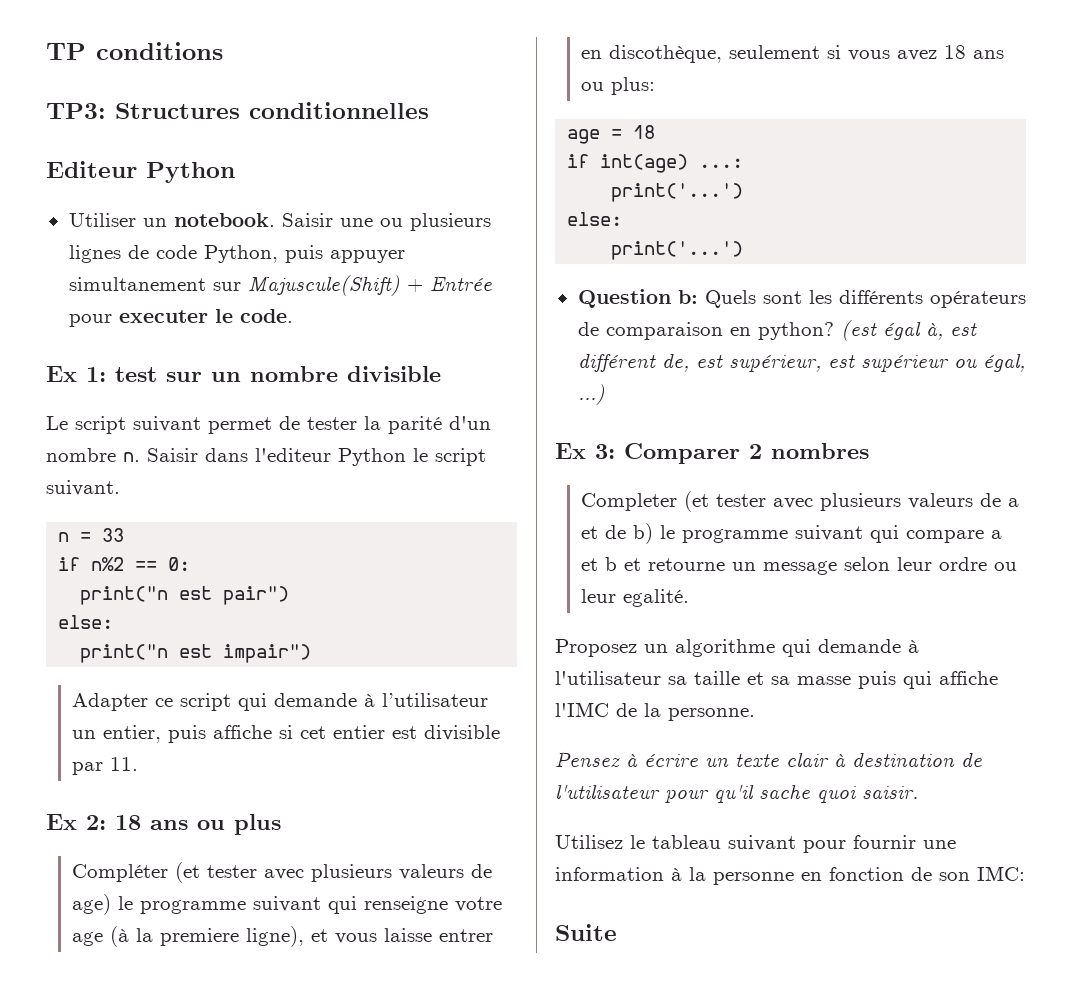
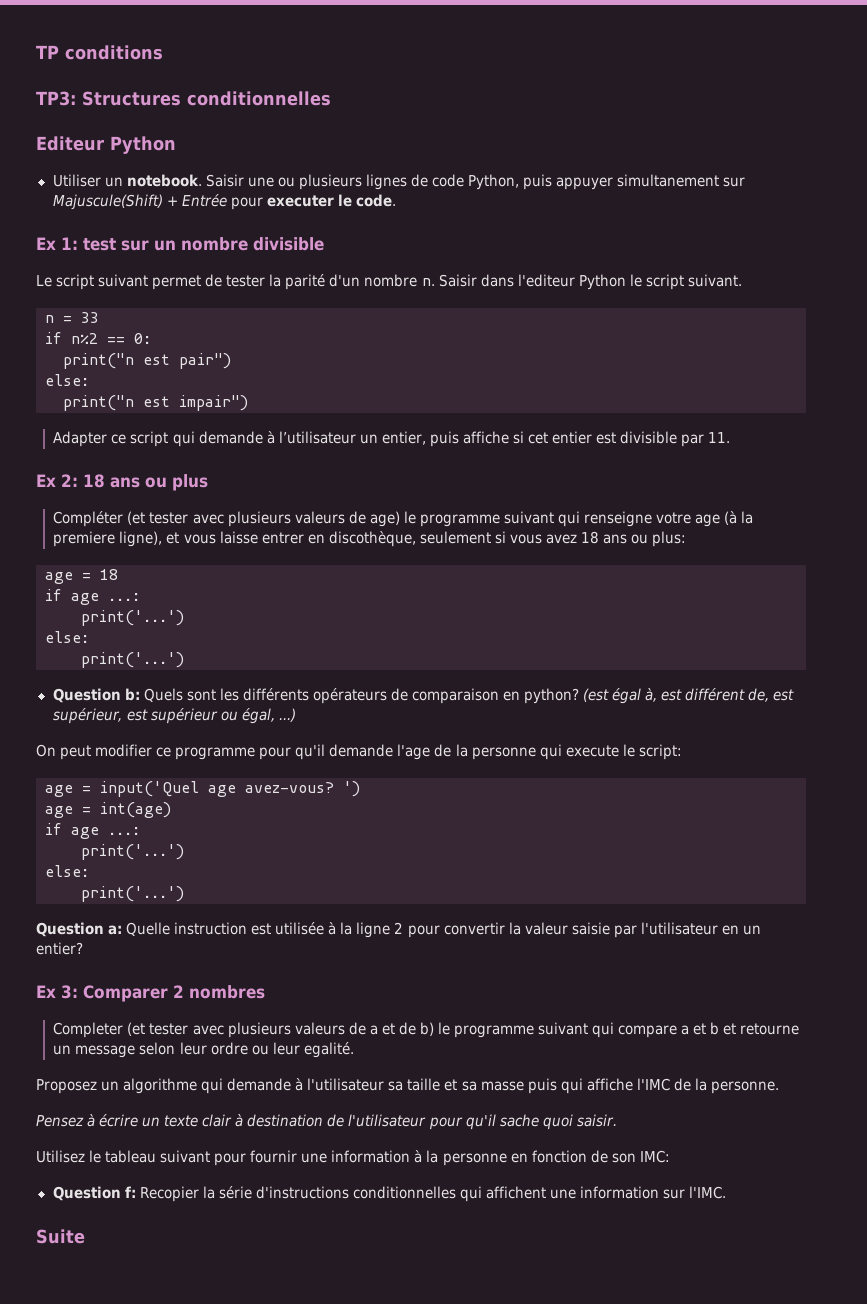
  age = 18
- if int(age) ...:
+ if age ...:
+ On peut modifier ce programme pour qu'il demande l'age de la personne qui execute le script:
+ age = input('Quel age avez-vous? ')
+ age = int(age)
+ if age ...:
+ print('...')
+ else:
+ print('...')
+ Question a: Quelle instruction est utilisée à la ligne 2 pour convertir la valeur saisie par l'utilisateur en un entier?
+ Question f: Recopier la série d'instructions conditionnelles qui affichent une information sur l'IMC.

